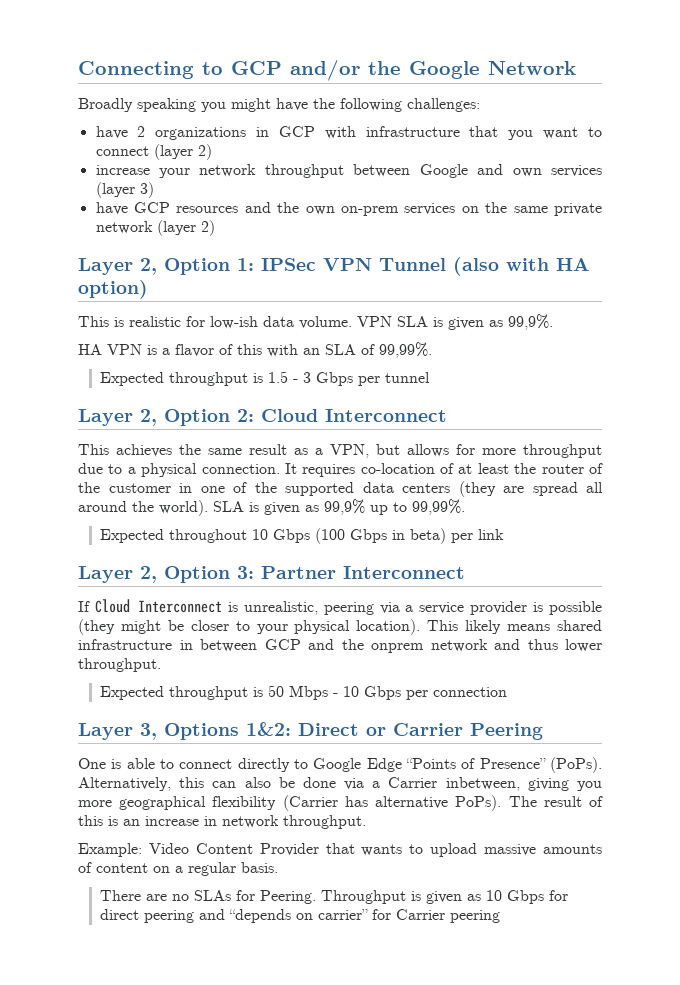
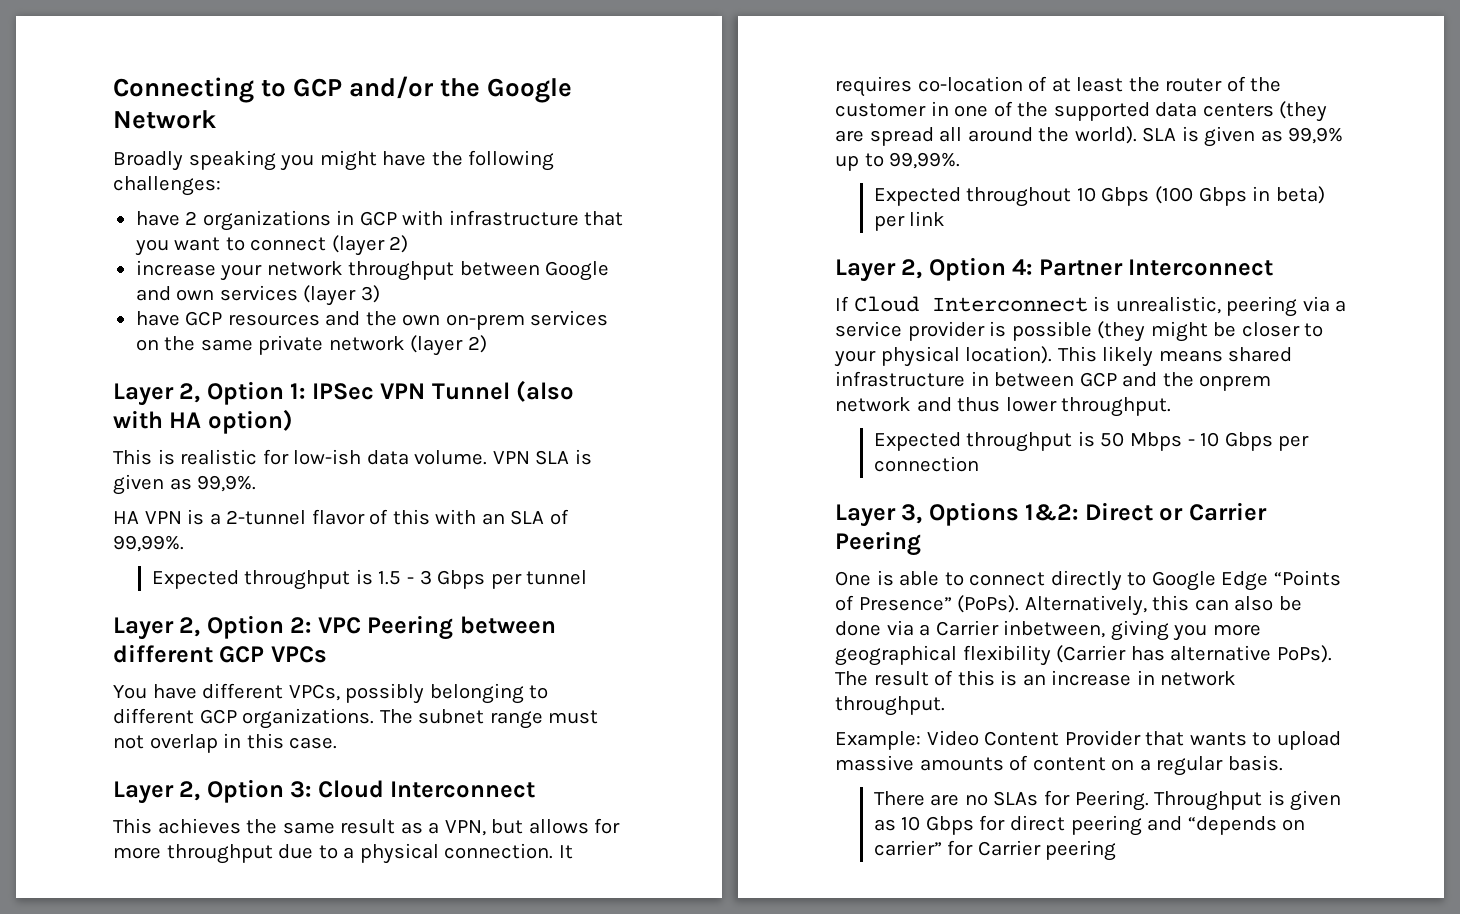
- HA VPN is a flavor of this with an SLA of 99,99%.
+ HA VPN is a 2-tunnel flavor of this with an SLA of 99,99%.
- Layer 2, Option 2: Cloud Interconnect
+ Layer 2, Option 2: VPC Peering between different GCP VPCs
+ You have different VPCs, possibly belonging to different GCP organizations. The subnet range must not overlap in this case.
+ Layer 2, Option 3: Cloud Interconnect
- Layer 2, Option 3: Partner Interconnect
+ Layer 2, Option 4: Partner Interconnect

